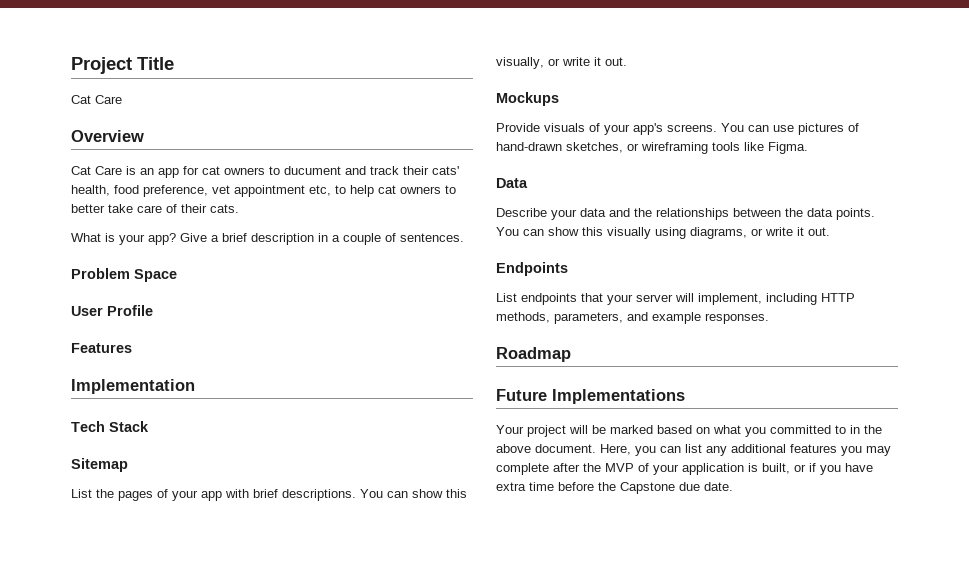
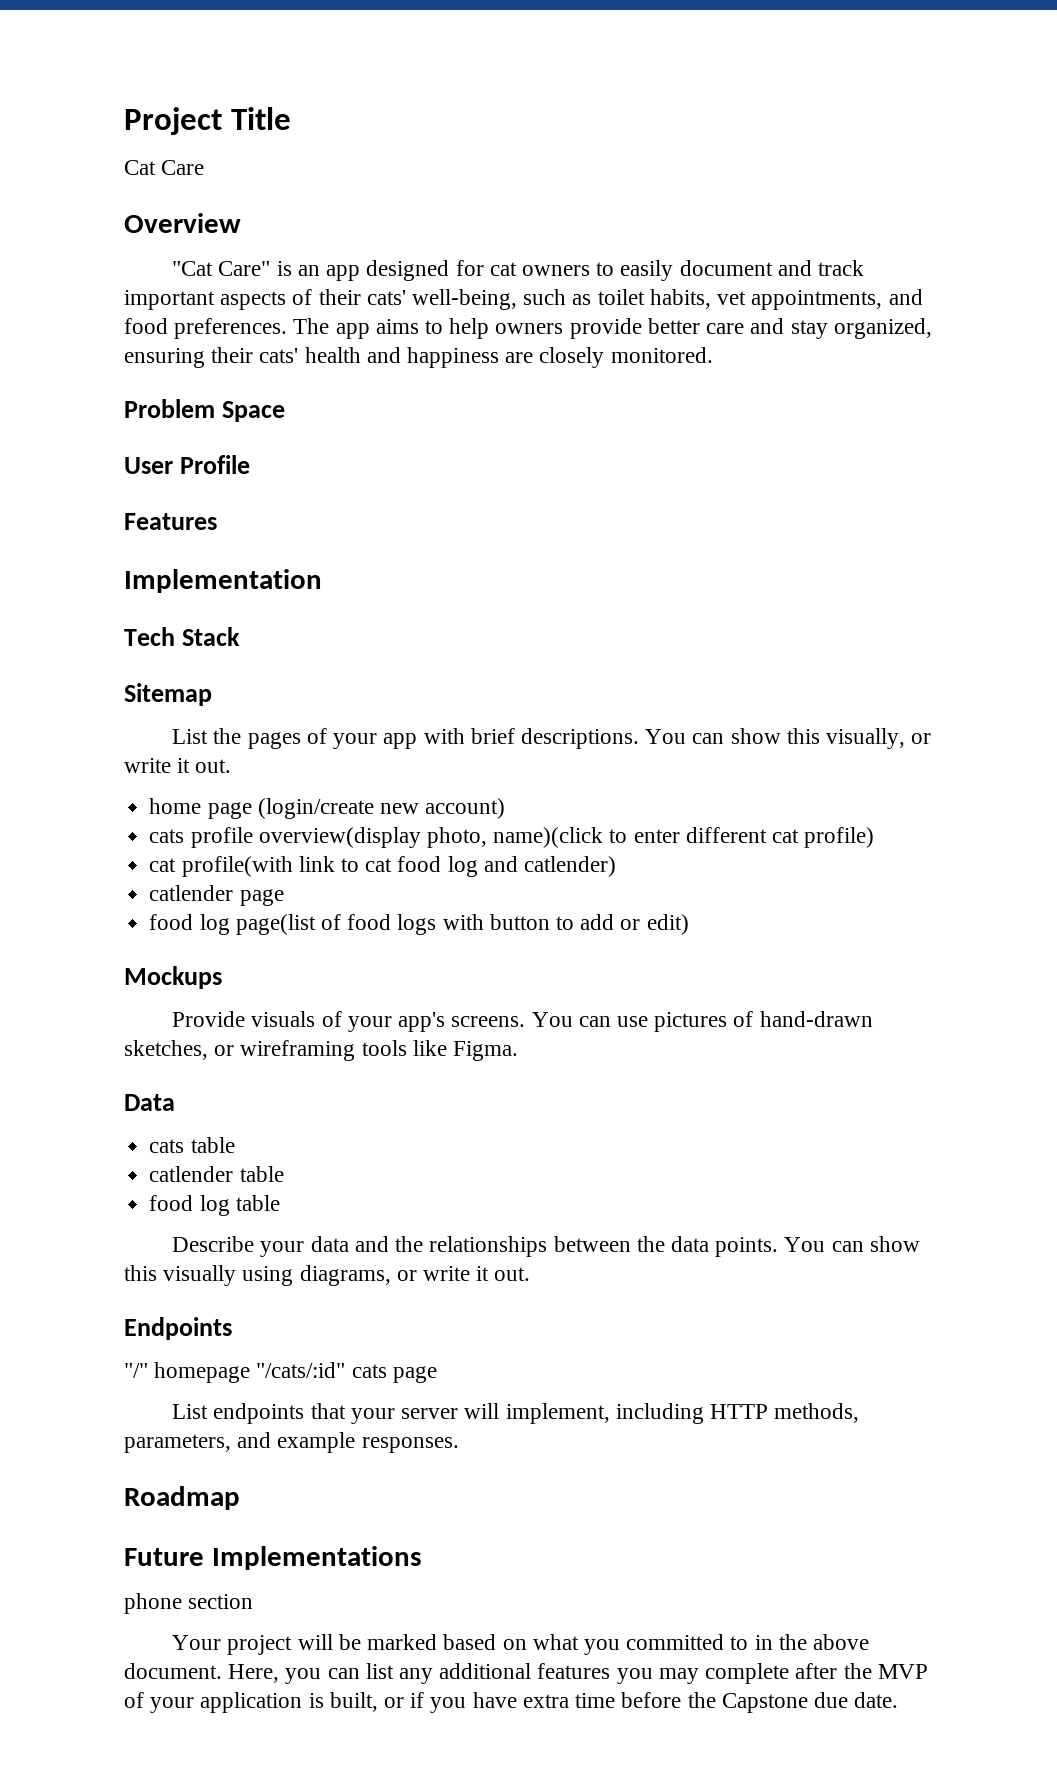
- Cat Care is an app for cat owners to ducument and track their cats' health, food preference, vet appointment etc, to help cat owners to better take care of their cats.
- What is your app? Give a brief description in a couple of sentences.
+ "Cat Care" is an app designed for cat owners to easily document and track important aspects of their cats' well-being, such as toilet habits, vet appointments, and food preferences. The app aims to help owners provide better care and stay organized, ensuring their cats' health and happiness are closely monitored.
+ home page (login/create new account)
+ cats profile overview(display photo, name)(click to enter different cat profile)
+ cat profile(with link to cat food log and catlender)
+ catlender page
+ food log page(list of food logs with button to add or edit)
+ cats table
+ catlender table
+ food log table
+ "/" homepage "/cats/:id" cats page
+ phone section

